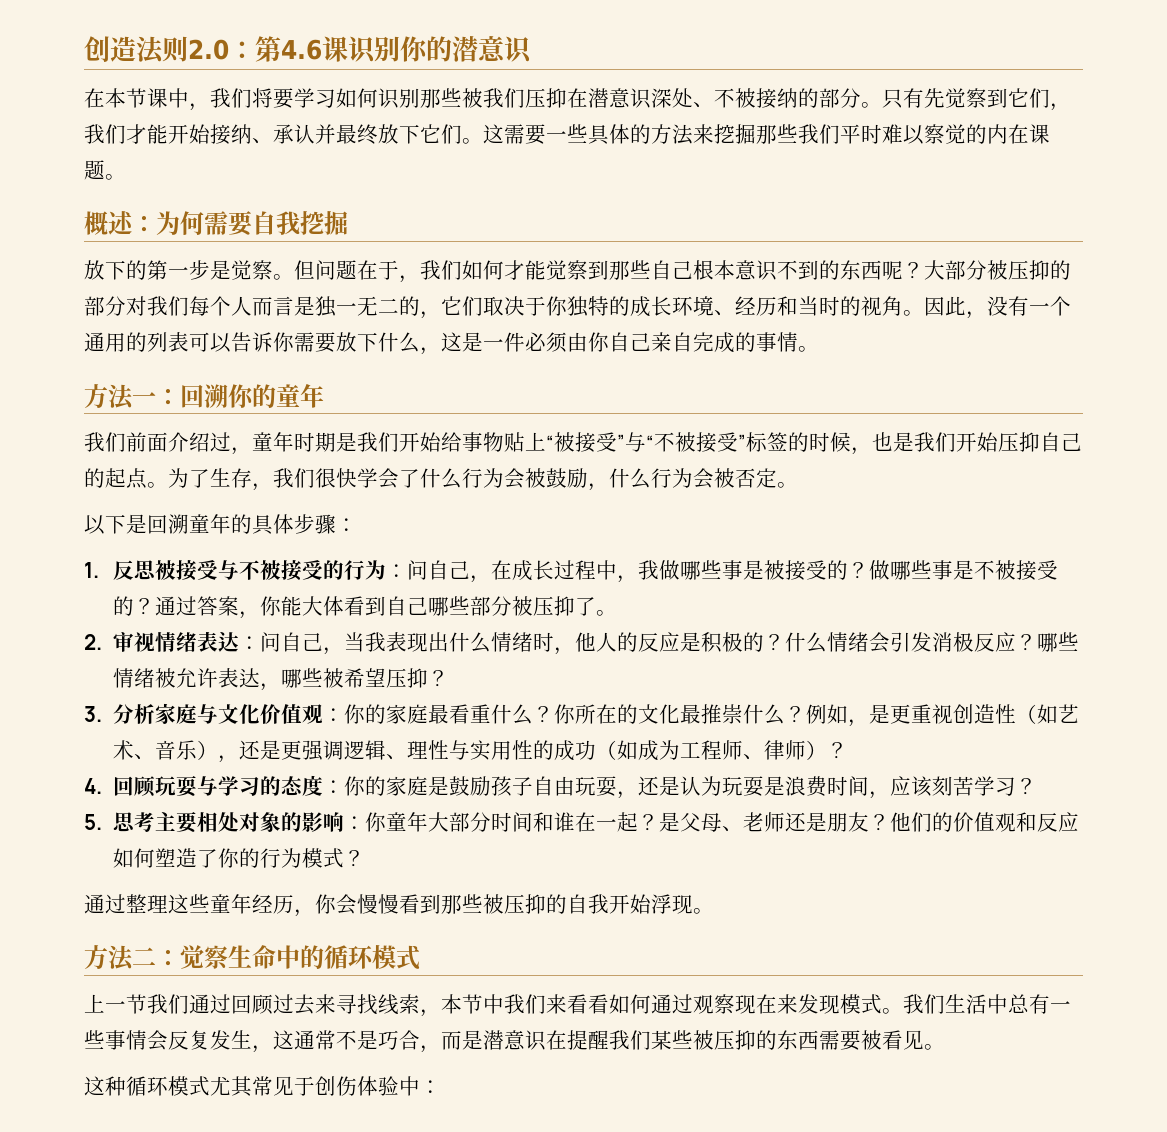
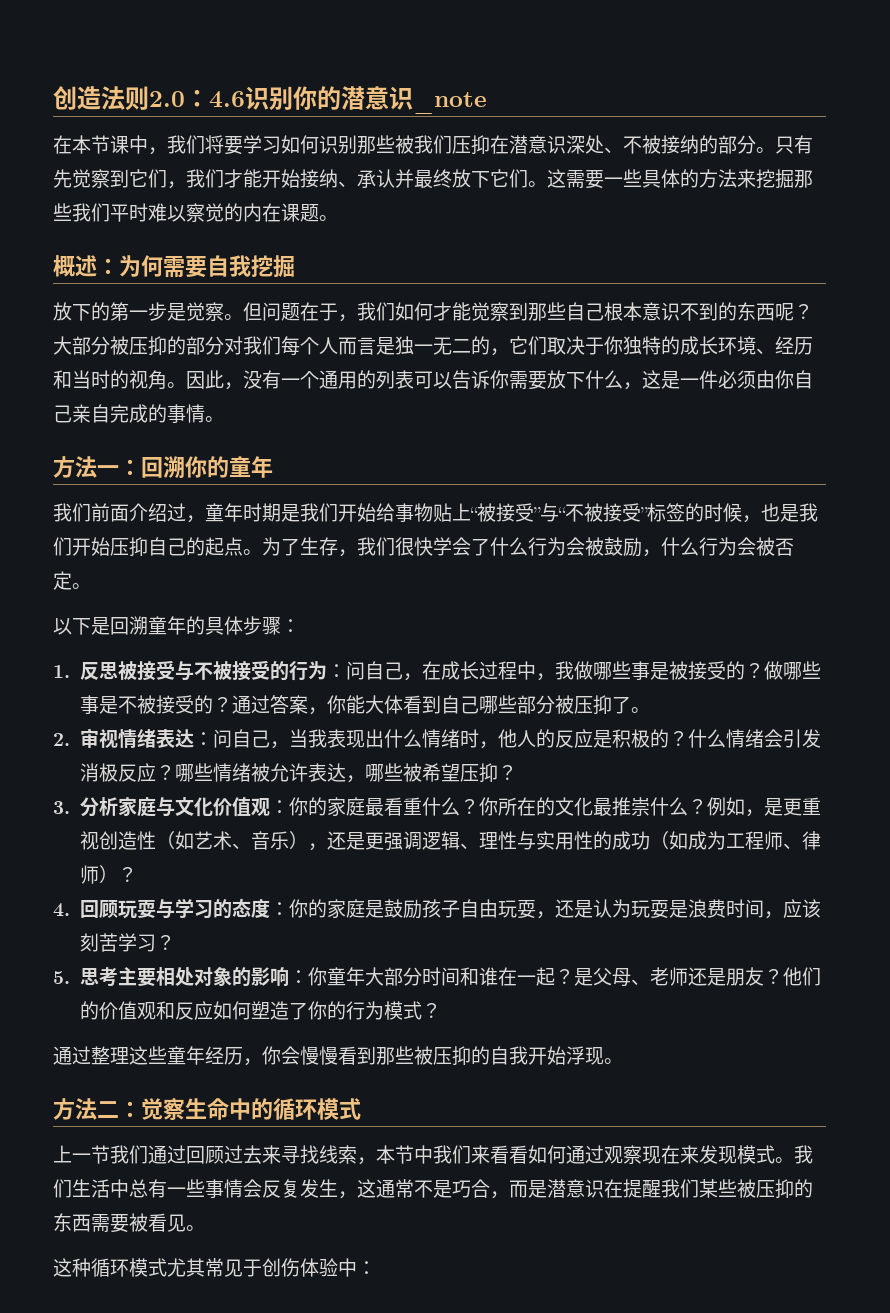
- 创造法则2.0：第4.6课识别你的潜意识
+ 创造法则2.0：4.6识别你的潜意识_note

